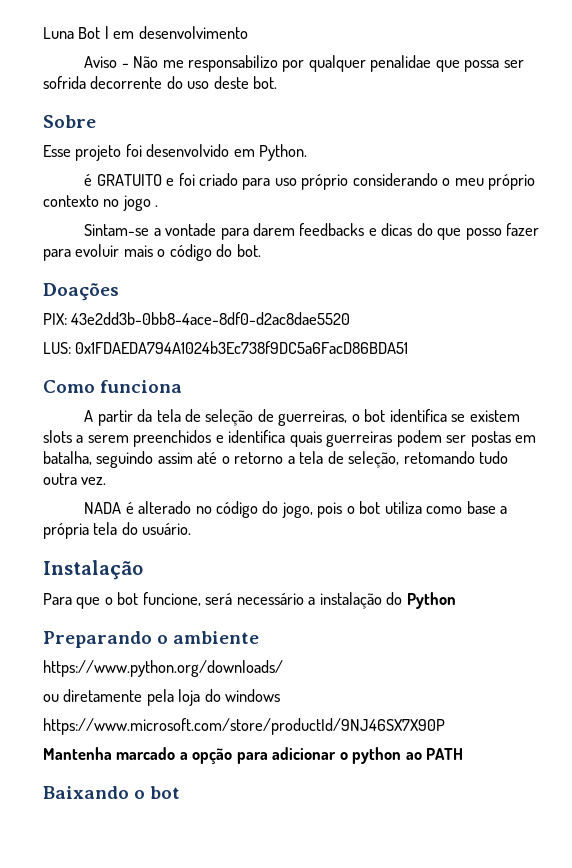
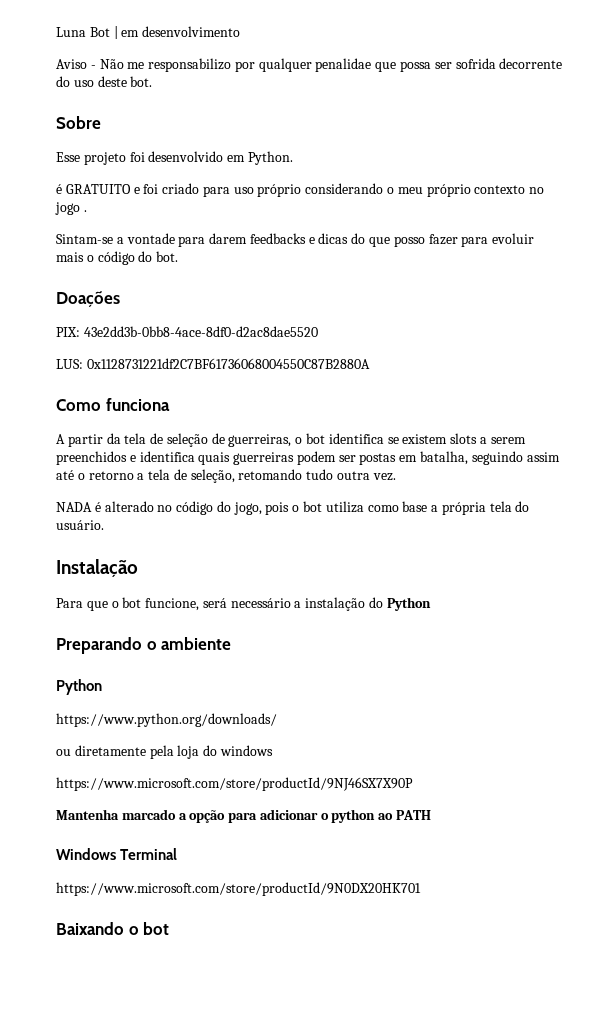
- LUS: 0x1FDAEDA794A1024b3Ec738f9DC5a6FacD86BDA51
+ LUS: 0x1128731221df2C7BF61736068004550C87B2880A
  Preparando o ambiente
+ Python
+ Windows Terminal
+ https://www.microsoft.com/store/productId/9N0DX20HK701

